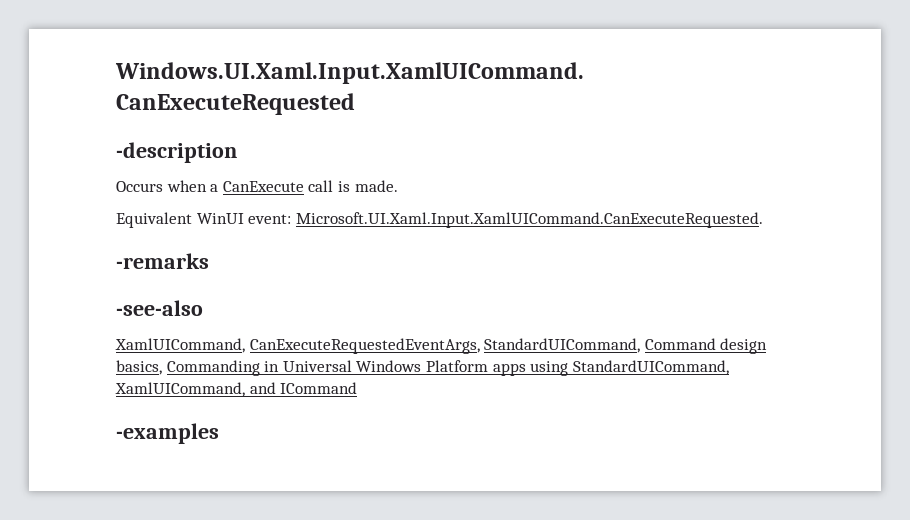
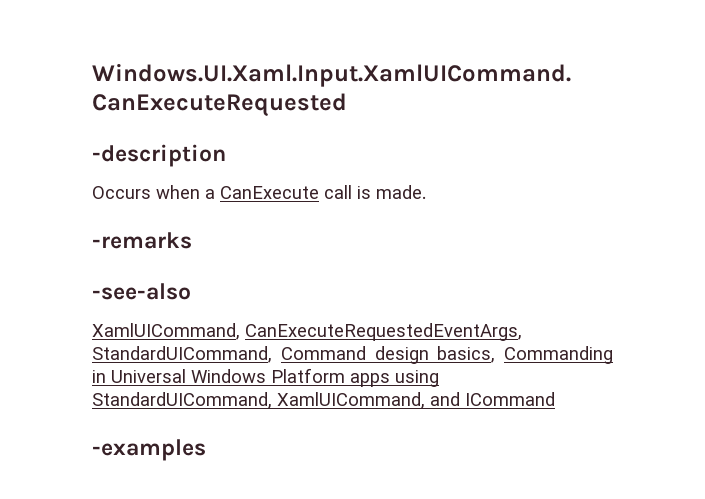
- Equivalent WinUI event: Microsoft.UI.Xaml.Input.XamlUICommand.CanExecuteRequested.

